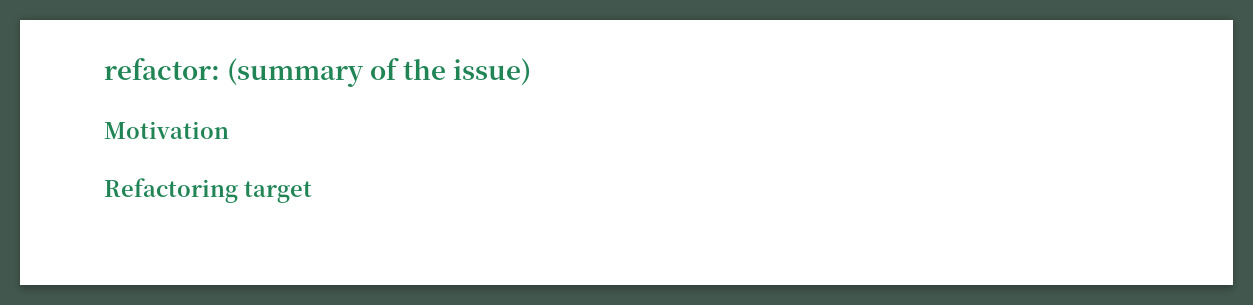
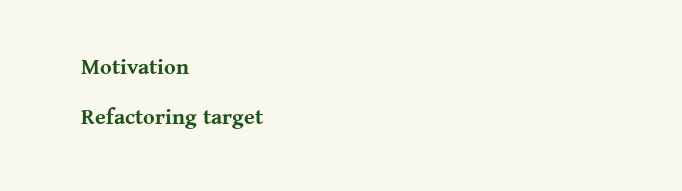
- refactor: (summary of the issue)

